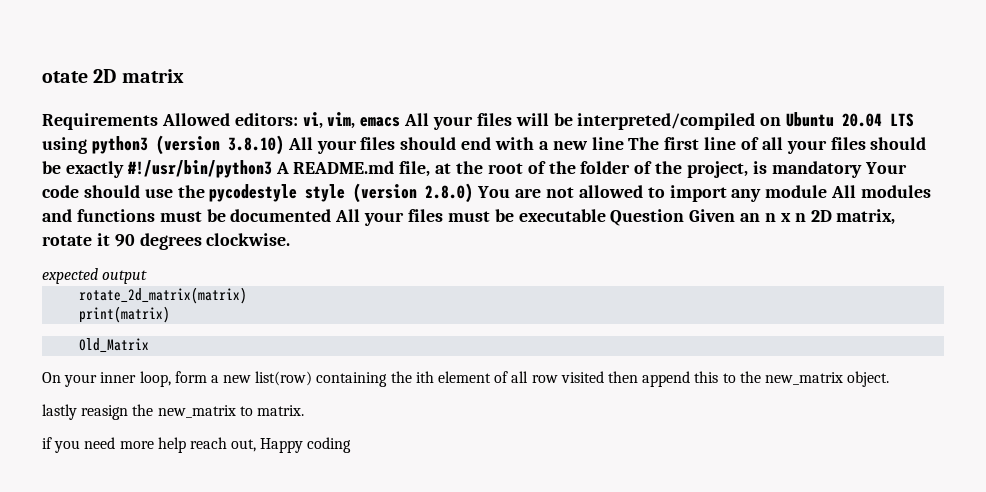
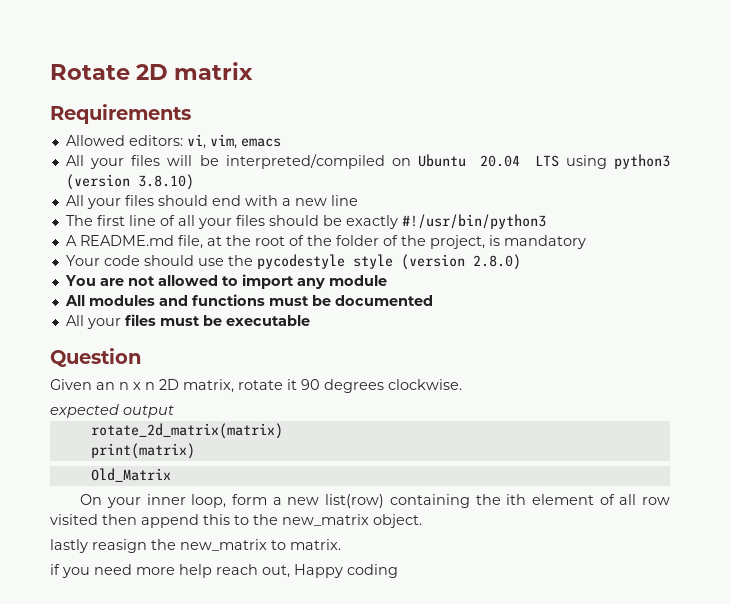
- otate 2D matrix
+ Rotate 2D matrix
- Requirements Allowed editors:
+ Requirements
+ Allowed editors:
- vi, vim, emacs All your files will be interpreted/compiled on Ubuntu 20.04 LTS using python3 (version 3.8.10) All your files should end with a new line The first line of all your files should be exactly #!/usr/bin/python3 A README.md file, at the root of the folder of the project, is mandatory Your code should use the pycodestyle style (version 2.8.0) You are not allowed to import any module All modules and functions must be documented All your files must be executable Question Given an n x n 2D matrix, rotate it 90 degrees clockwise.
+ vi, vim, emacs
+ All your files will be interpreted/compiled on Ubuntu 20.04 LTS using python3 (version 3.8.10)
+ All your files should end with a new line
+ The first line of all your files should be exactly #!/usr/bin/python3
+ A README.md file, at the root of the folder of the project, is mandatory
+ Your code should use the pycodestyle style (version 2.8.0)
+ You are not allowed to import any module
+ All modules and functions must be documented
+ All your files must be executable
+ Question
+ Given an n x n 2D matrix, rotate it 90 degrees clockwise.

